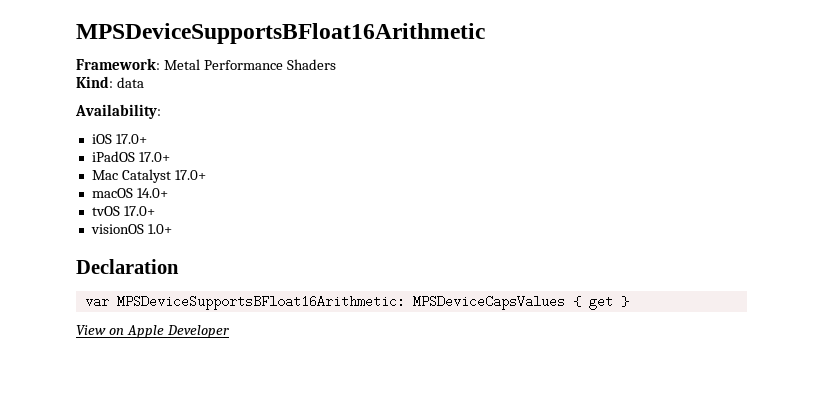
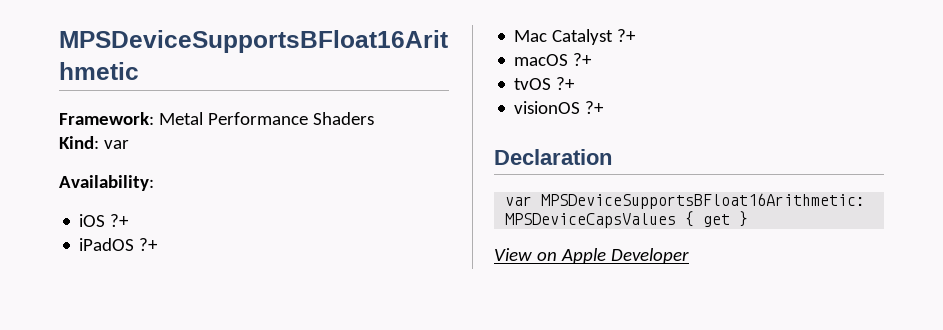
- Kind: data
+ Kind: var
- iOS 17.0+
+ iOS ?+
- iPadOS 17.0+
+ iPadOS ?+
- Mac Catalyst 17.0+
+ Mac Catalyst ?+
- macOS 14.0+
+ macOS ?+
- tvOS 17.0+
+ tvOS ?+
- visionOS 1.0+
+ visionOS ?+

